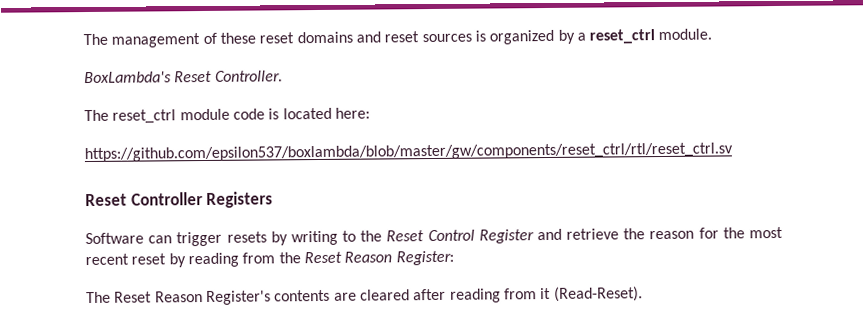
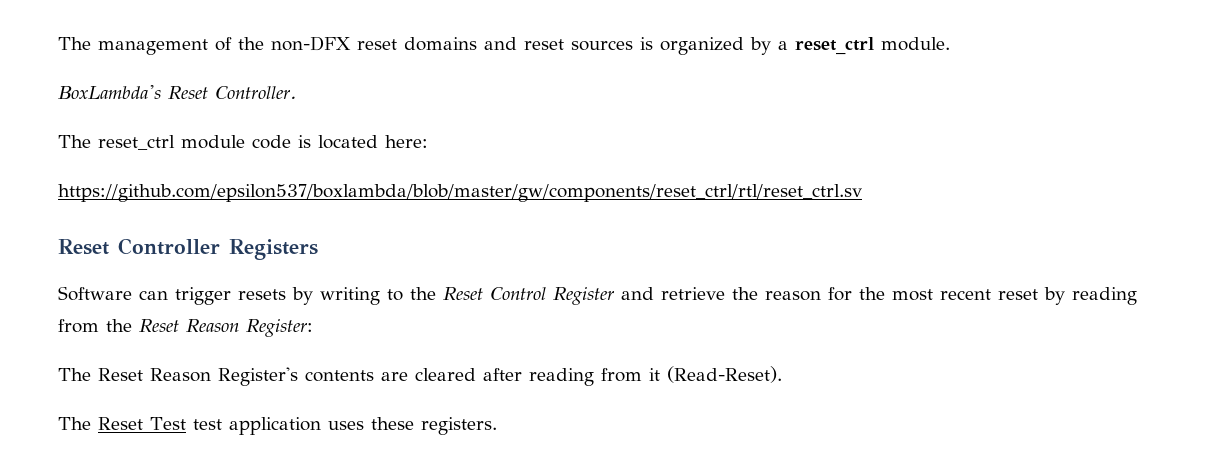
- The management of these reset domains and reset sources is organized by a reset_ctrl module.
+ The management of the non-DFX reset domains and reset sources is organized by a reset_ctrl module.
+ The Reset Test test application uses these registers.

